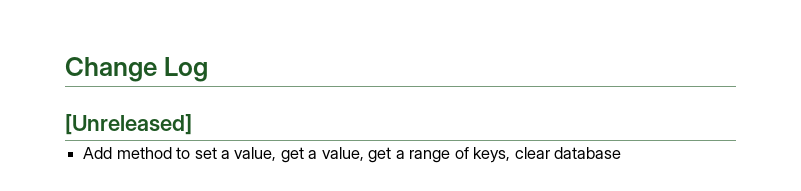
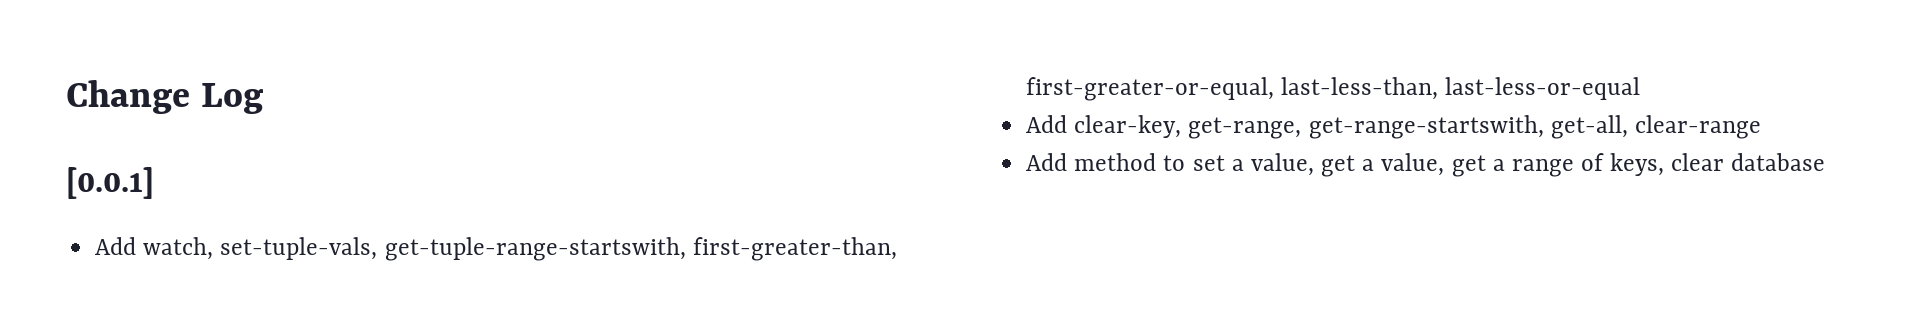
- [Unreleased]
+ [0.0.1]
+ Add watch, set-tuple-vals, get-tuple-range-startswith, first-greater-than, first-greater-or-equal, last-less-than, last-less-or-equal
+ Add clear-key, get-range, get-range-startswith, get-all, clear-range

